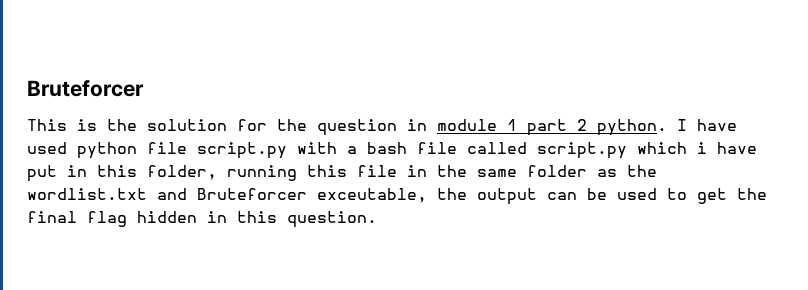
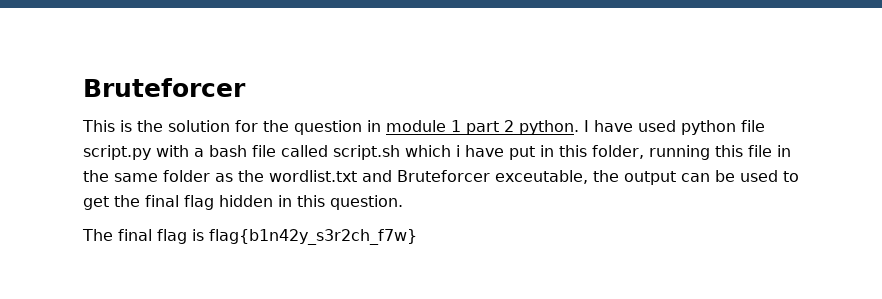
- I have used python file script.py with a bash file called script.py which i have put in this folder, running this file in the same folder as the wordlist.txt and Bruteforcer exceutable, the output can be used to get the final flag hidden in this question.
+ I have used python file script.py with a bash file called script.sh which i have put in this folder, running this file in the same folder as the wordlist.txt and Bruteforcer exceutable, the output can be used to get the final flag hidden in this question.
+ The final flag is flag{b1n42y_s3r2ch_f7w}

